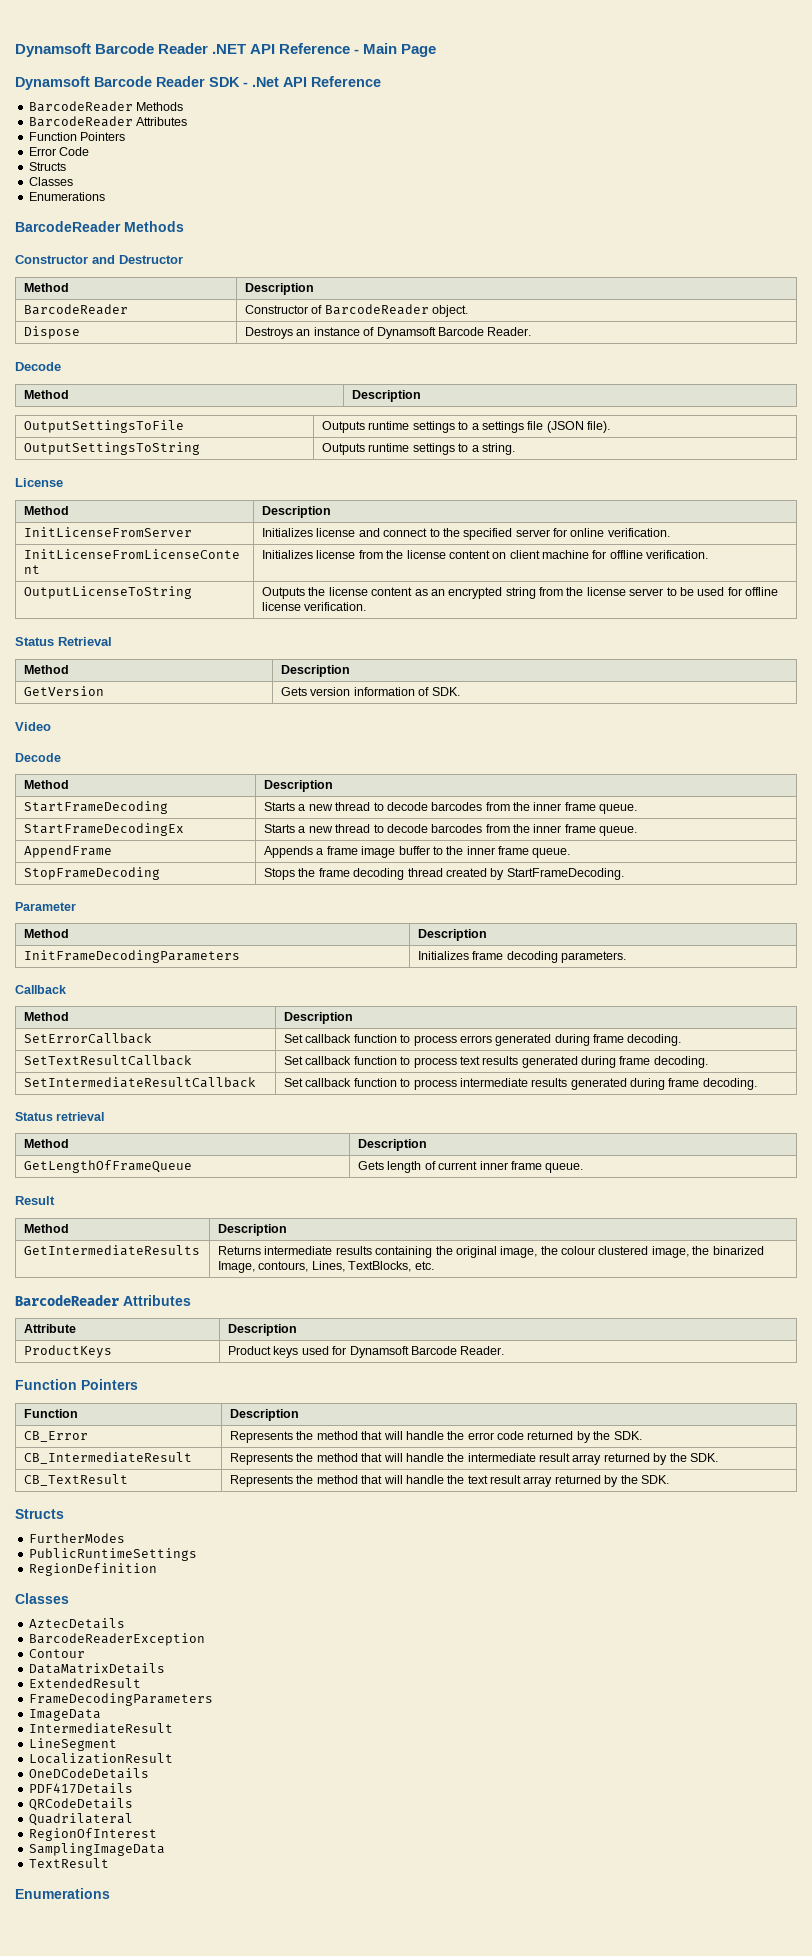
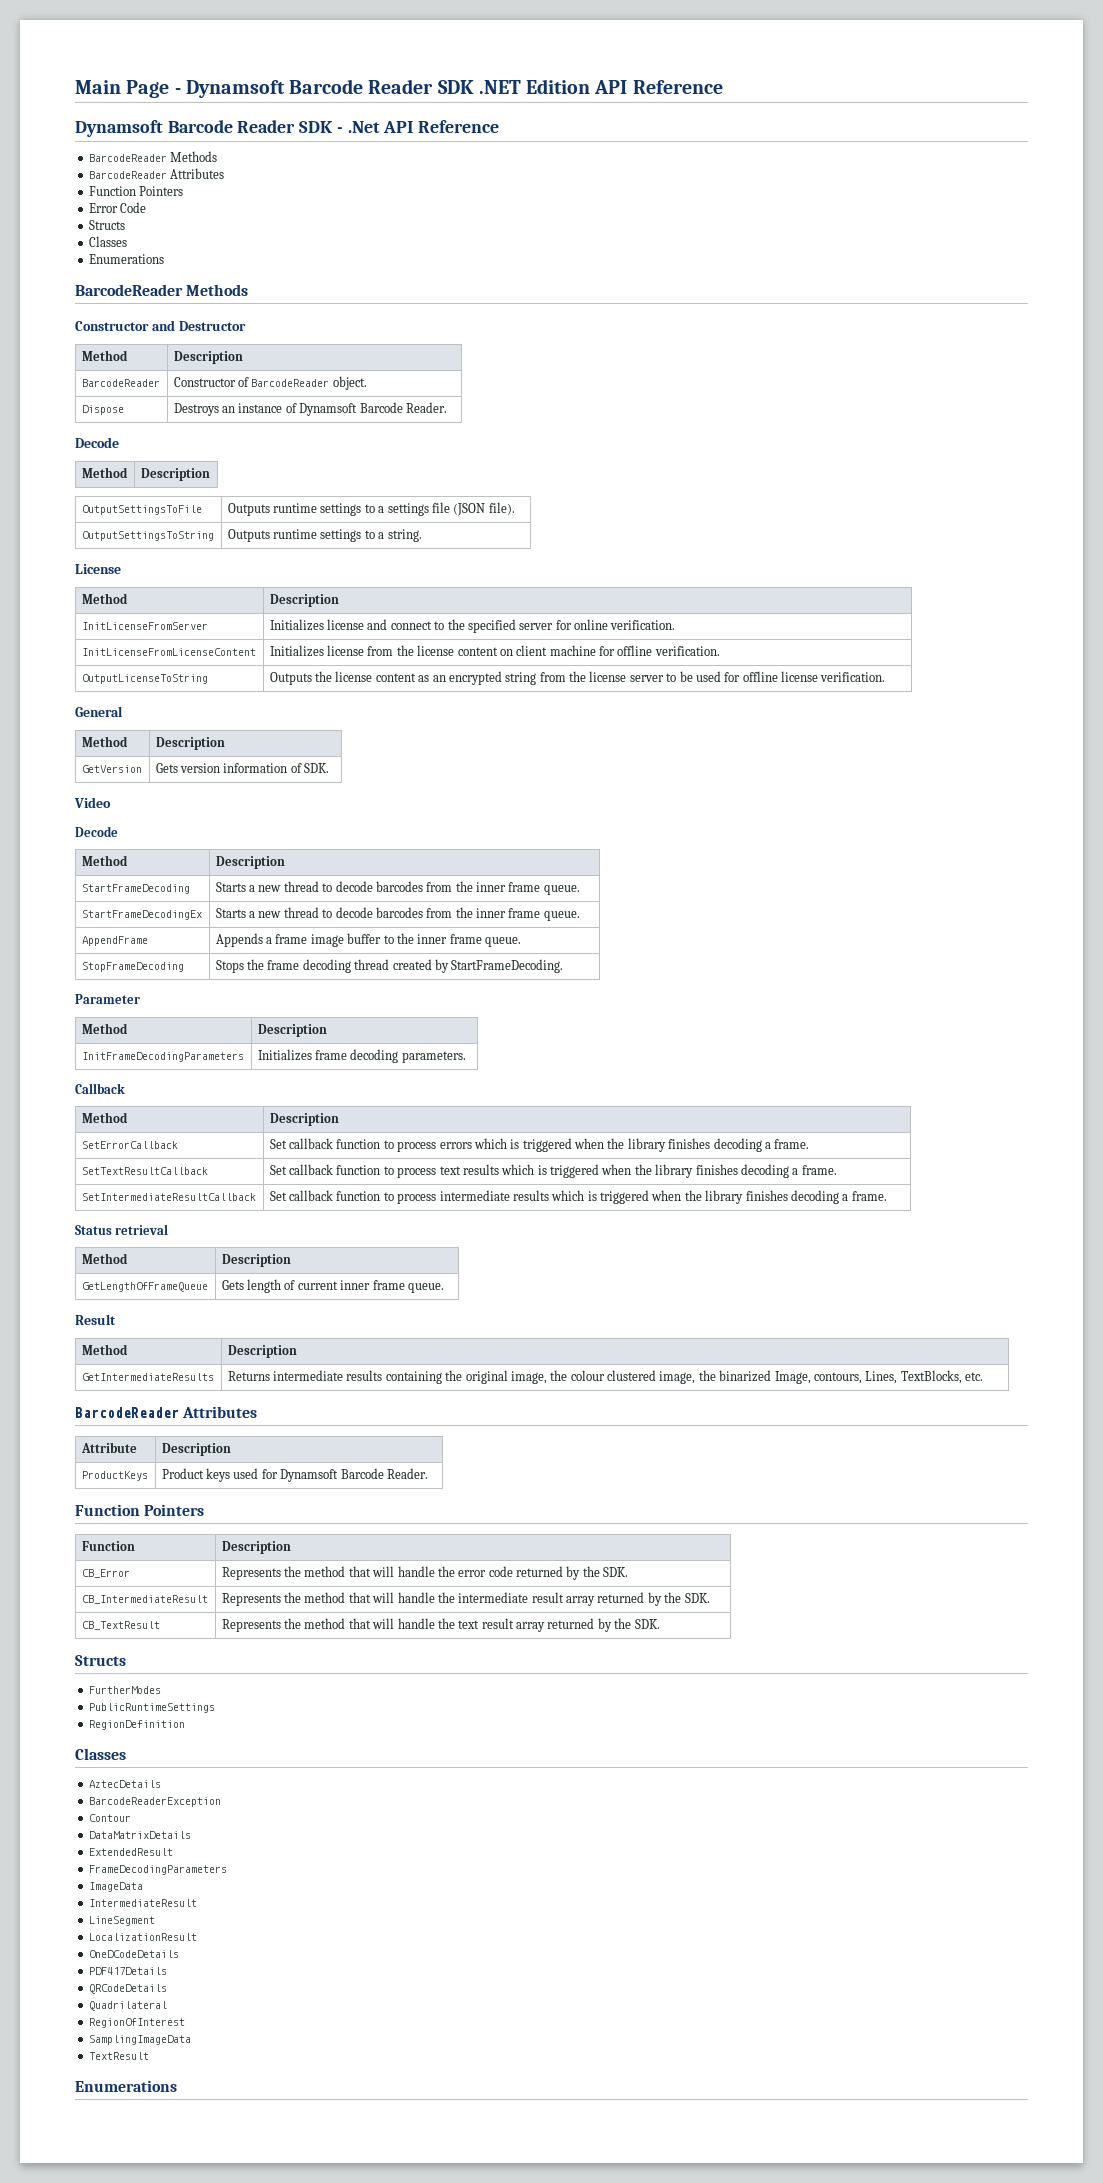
- Dynamsoft Barcode Reader .NET API Reference - Main Page
+ Main Page - Dynamsoft Barcode Reader SDK .NET Edition API Reference
- Status Retrieval
+ General
- SetErrorCallback | Set callback function to process errors generated during frame decoding.
+ SetErrorCallback | Set callback function to process errors which is triggered when the library finishes decoding a frame.
- SetTextResultCallback | Set callback function to process text results generated during frame decoding.
+ SetTextResultCallback | Set callback function to process text results which is triggered when the library finishes decoding a frame.
- SetIntermediateResultCallback | Set callback function to process intermediate results generated during frame decoding.
+ SetIntermediateResultCallback | Set callback function to process intermediate results which is triggered when the library finishes decoding a frame.

